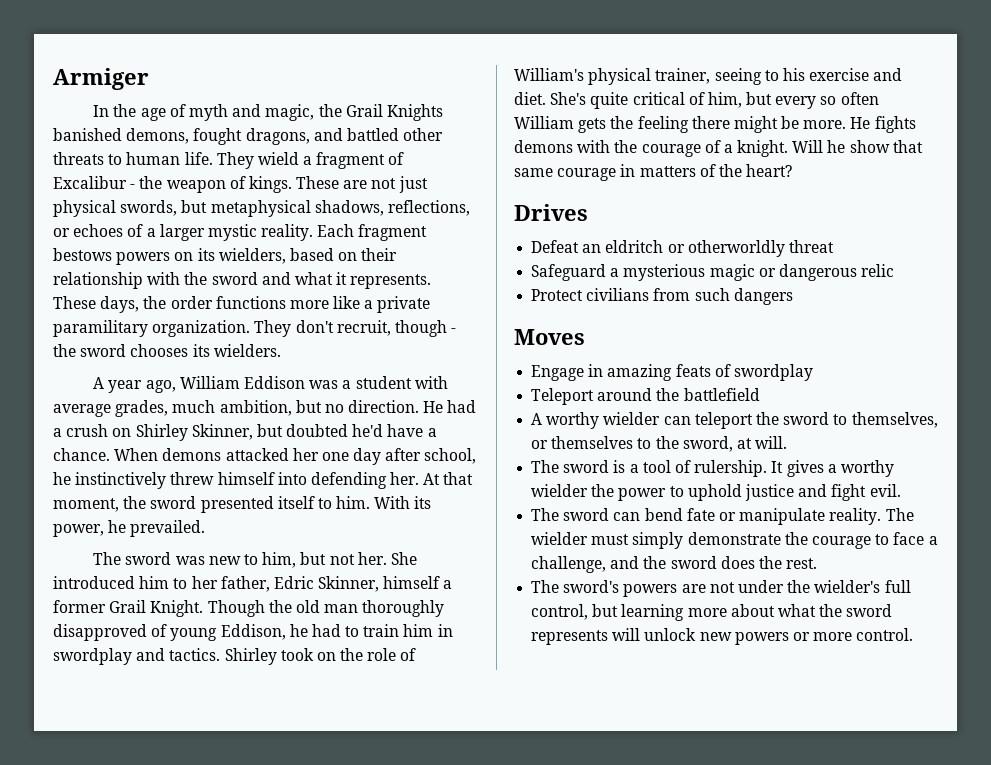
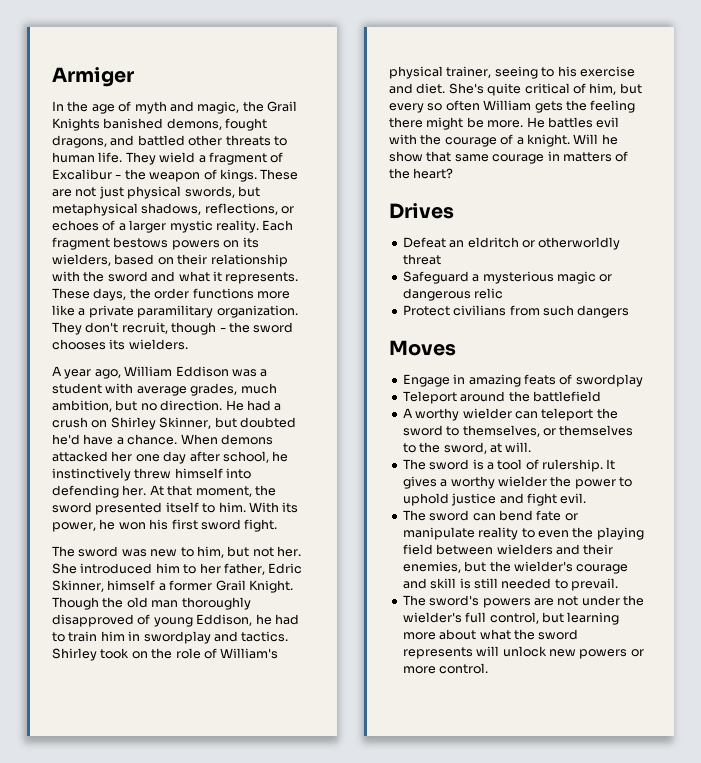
- With its power, he prevailed.
+ With its power, he won his first sword fight.
- He fights demons with the courage of a knight.
+ He battles evil with the courage of a knight.
- The sword can bend fate or manipulate reality. The wielder must simply demonstrate the courage to face a challenge, and the sword does the rest.
+ The sword can bend fate or manipulate reality to even the playing field between wielders and their enemies, but the wielder's courage and skill is still needed to prevail.

